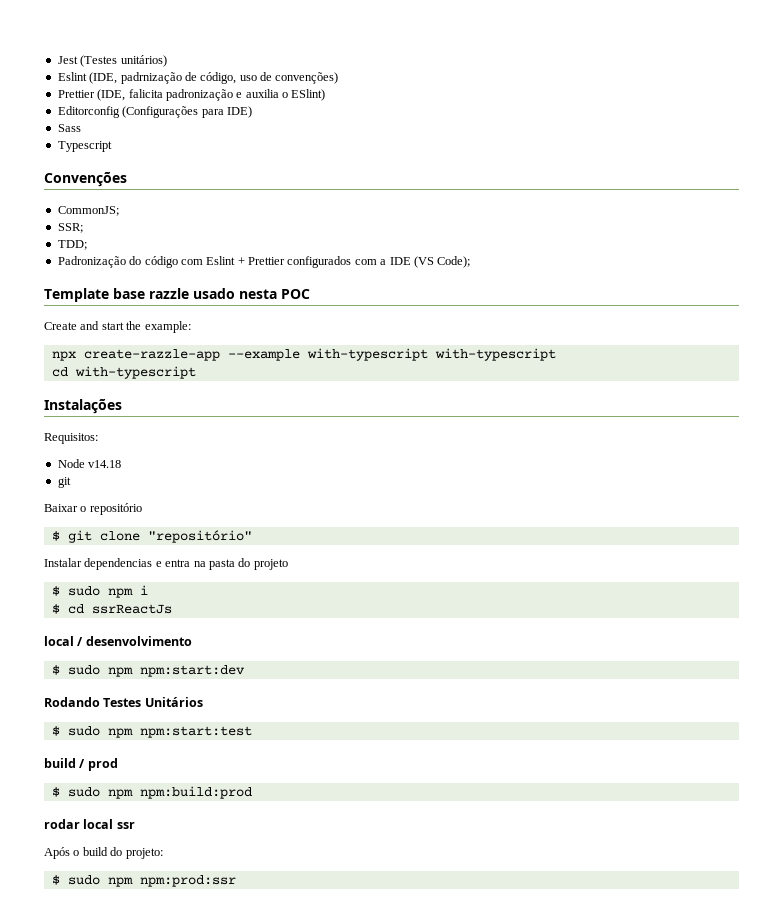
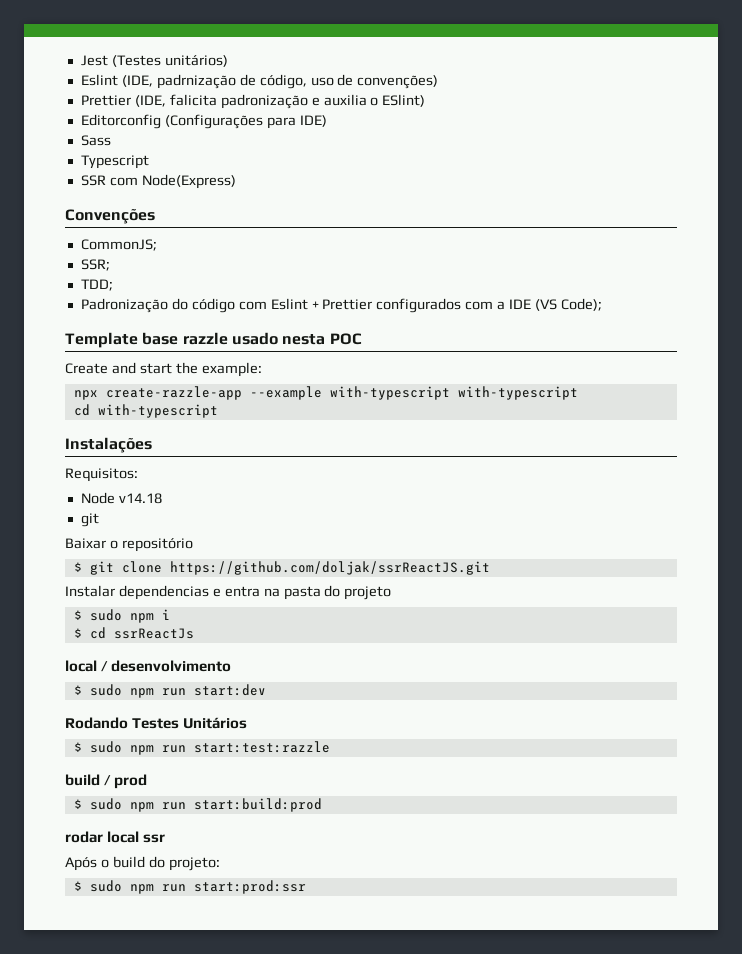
+ SSR com Node(Express)
- $ git clone "repositório"
+ $ git clone https://github.com/doljak/ssrReactJS.git
- $ sudo npm npm:start:dev
+ $ sudo npm run start:dev
- $ sudo npm npm:start:test
+ $ sudo npm run start:test:razzle
- $ sudo npm npm:build:prod
+ $ sudo npm run start:build:prod
- $ sudo npm npm:prod:ssr
+ $ sudo npm run start:prod:ssr

